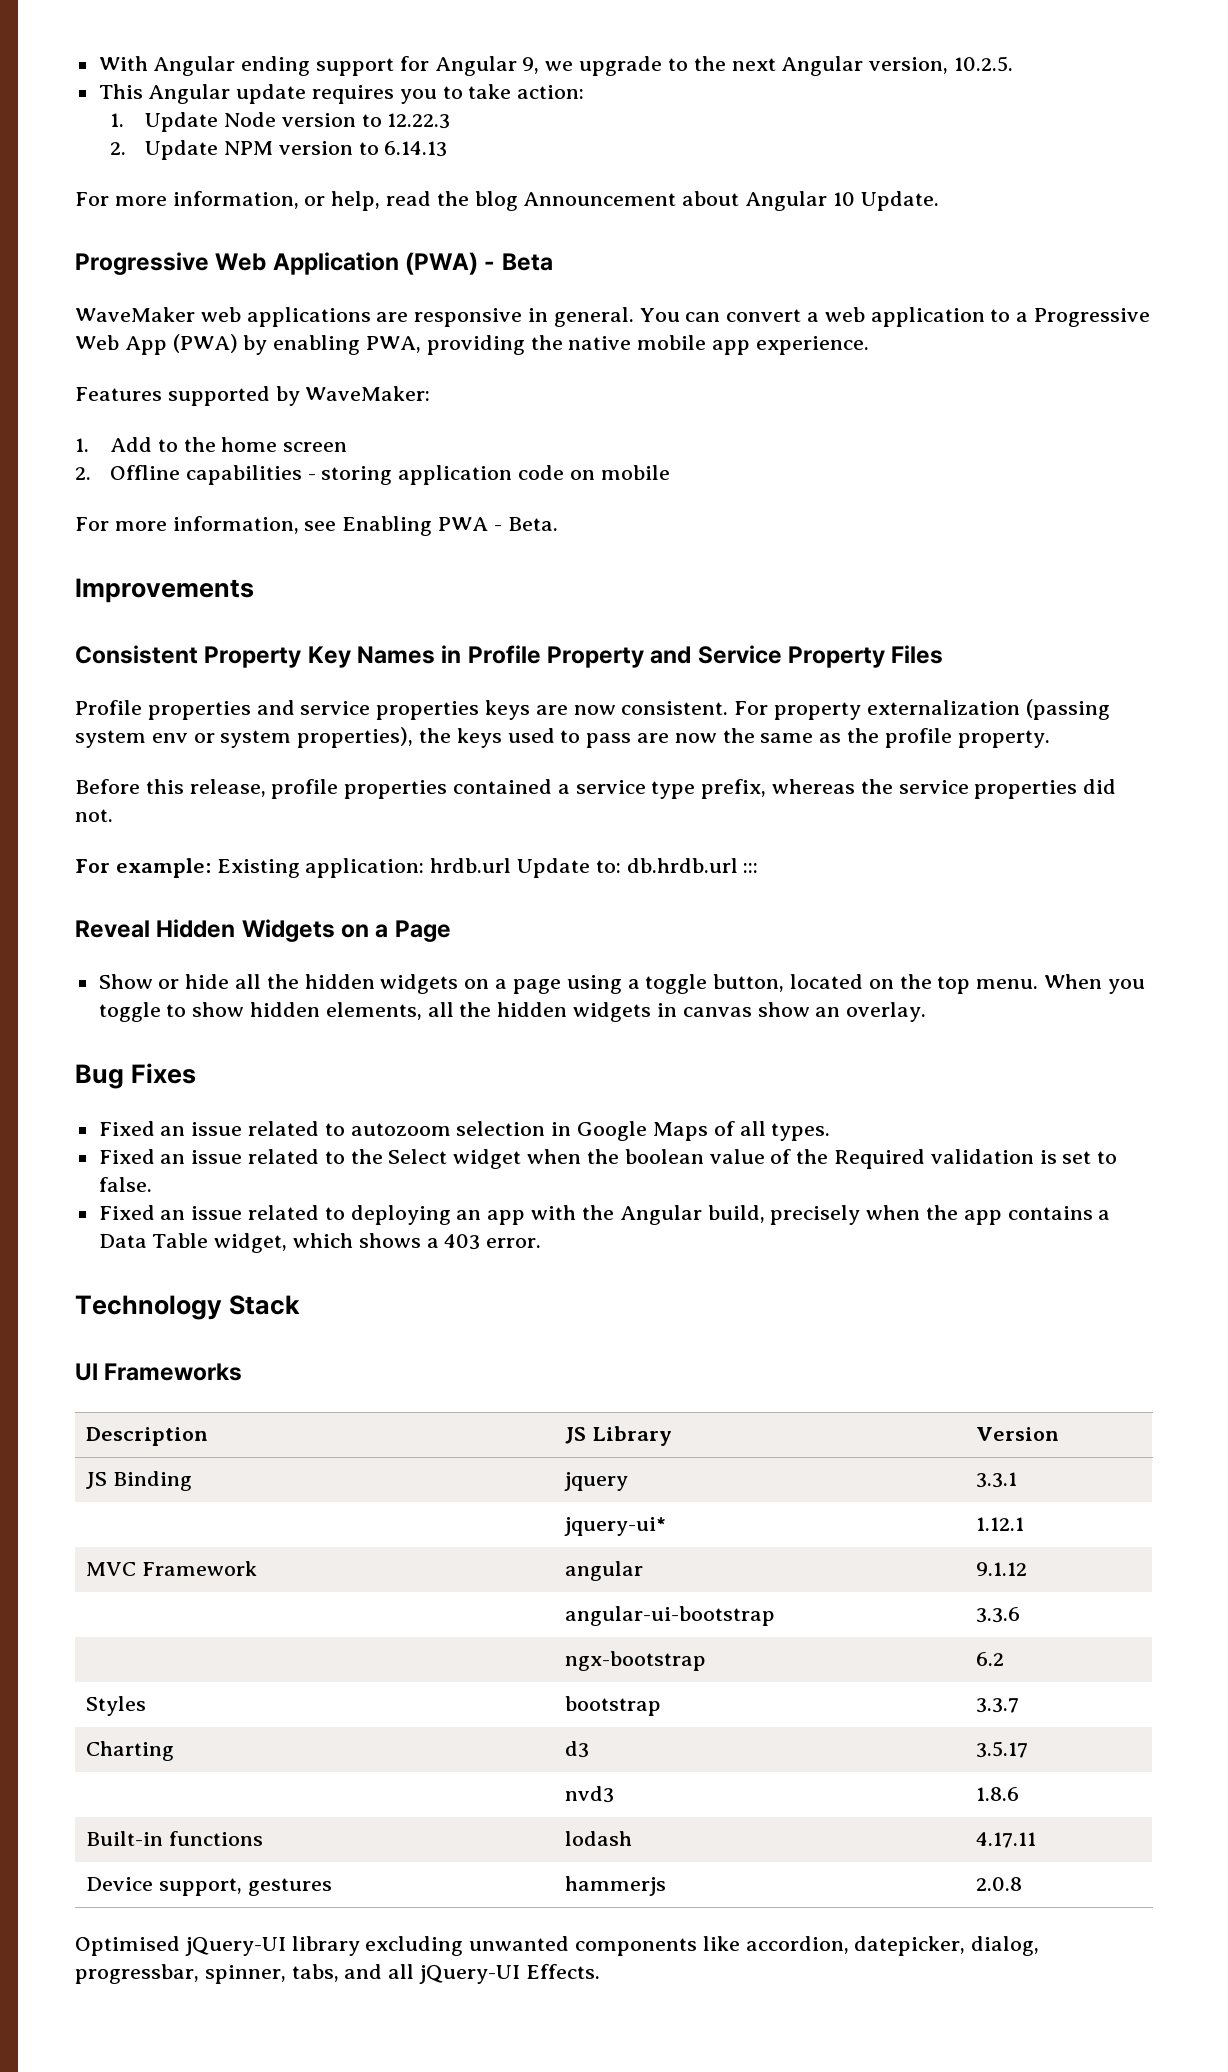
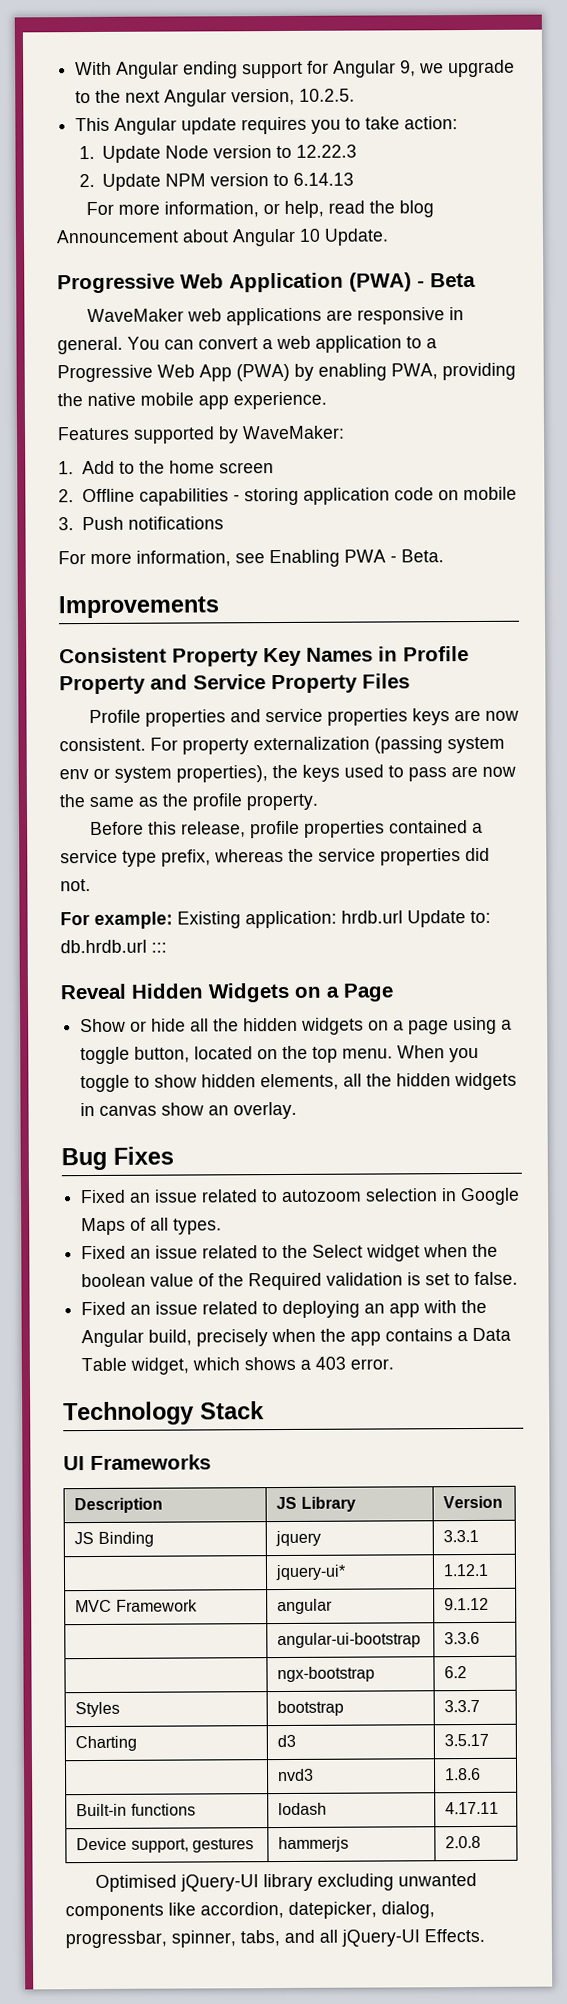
+ 3. Push notifications

